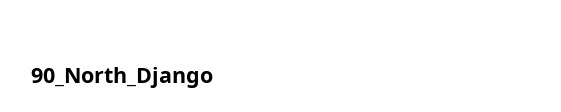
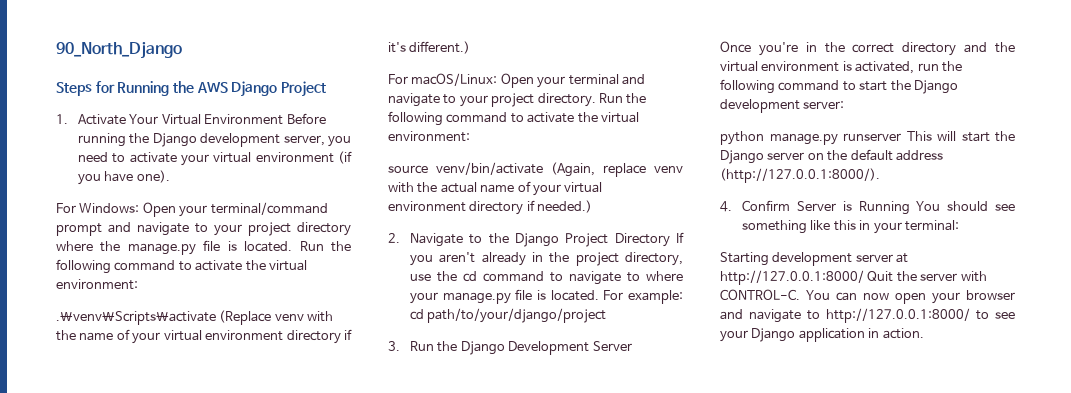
+ Steps for Running the AWS Django Project
+ 1. Activate Your Virtual Environment Before running the Django development server, you need to activate your virtual environment (if you have one).
+ For Windows: Open your terminal/command prompt and navigate to your project directory where the manage.py file is located. Run the following command to activate the virtual environment:
+ .\venv\Scripts\activate (Replace venv with the name of your virtual environment directory if it's different.)
+ For macOS/Linux: Open your terminal and navigate to your project directory. Run the following command to activate the virtual environment:
+ source venv/bin/activate (Again, replace venv with the actual name of your virtual environment directory if needed.)
+ 2. Navigate to the Django Project Directory If you aren't already in the project directory, use the cd command to navigate to where your manage.py file is located. For example: cd path/to/your/django/project
+ 3. Run the Django Development Server
+ Once you're in the correct directory and the virtual environment is activated, run the following command to start the Django development server:
+ python manage.py runserver This will start the Django server on the default address (http://127.0.0.1:8000/).
+ 4. Confirm Server is Running You should see something like this in your terminal:
+ Starting development server at http://127.0.0.1:8000/ Quit the server with CONTROL-C. You can now open your browser and navigate to http://127.0.0.1:8000/ to see your Django application in action.

